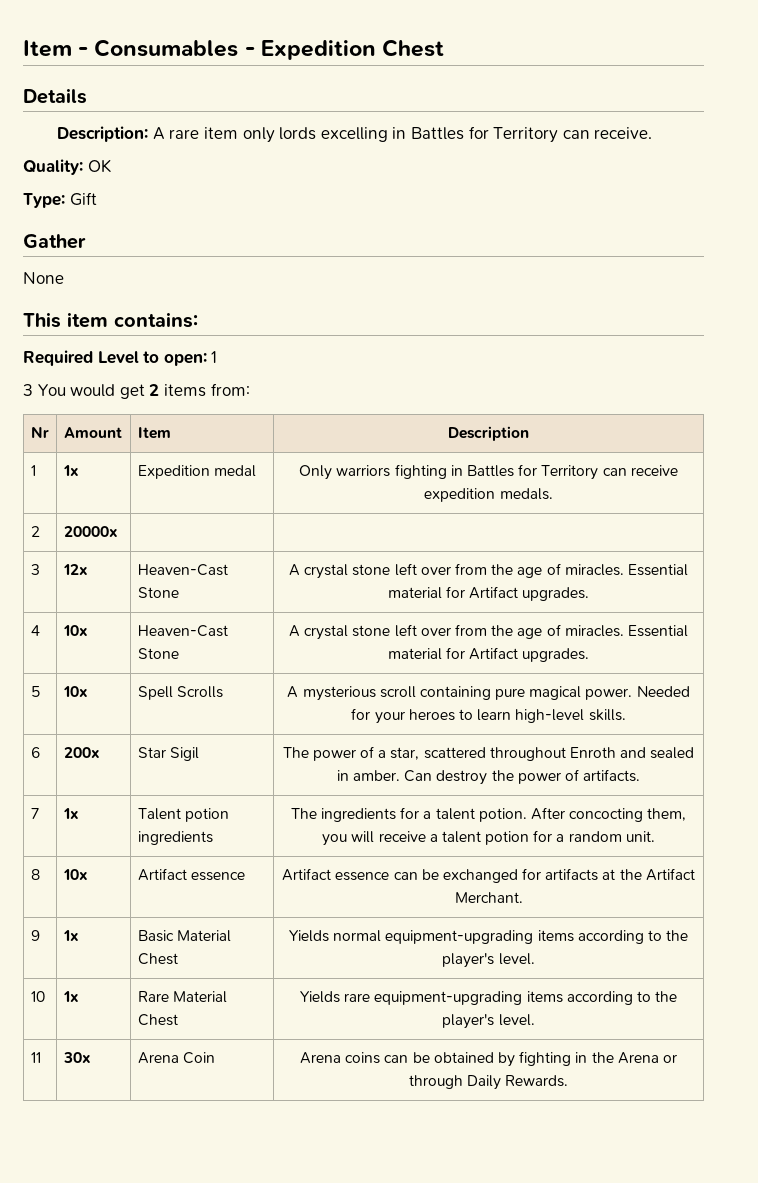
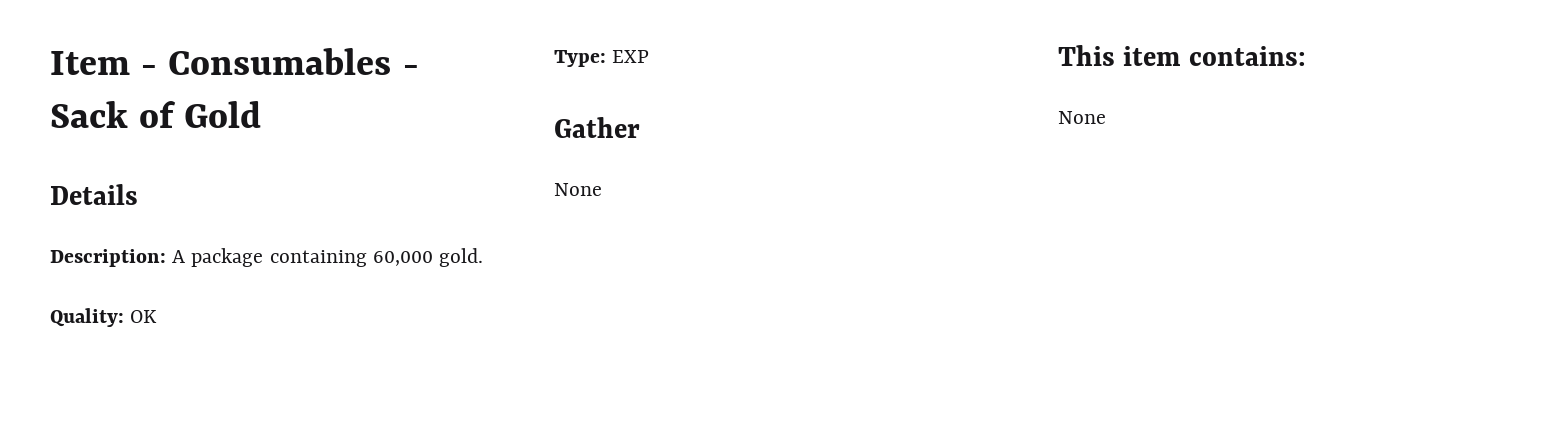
- Item - Consumables - Expedition Chest
+ Item - Consumables - Sack of Gold
- Description: A rare item only lords excelling in Battles for Territory can receive.
+ Description: A package containing 60,000 gold.
- Type: Gift
+ Type: EXP
  This item contains:
- Required Level to open: 1
- 3 You would get 2 items from:
- Nr | Amount | Item | Description
- 1 | 1x | Expedition medal | Only warriors fighting in Battles for Territory can receive expedition medals.
- 2 | 20000x | |
- 3 | 12x | Heaven-Cast Stone | A crystal stone left over from the age of miracles. Essential material for Artifact upgrades.
- 4 | 10x | Heaven-Cast Stone | A crystal stone left over from the age of miracles. Essential material for Artifact upgrades.
- 5 | 10x | Spell Scrolls | A mysterious scroll containing pure magical power. Needed for your heroes to learn high-level skills.
- 6 | 200x | Star Sigil | The power of a star, scattered throughout Enroth and sealed in amber. Can destroy the power of artifacts.
- 7 | 1x | Talent potion ingredients | The ingredients for a talent potion. After concocting them, you will receive a talent potion for a random unit.
- 8 | 10x | Artifact essence | Artifact essence can be exchanged for artifacts at the Artifact Merchant.
- 9 | 1x | Basic Material Chest | Yields normal equipment-upgrading items according to the player's level.
- 10 | 1x | Rare Material Chest | Yields rare equipment-upgrading items according to the player's level.
- 11 | 30x | Arena Coin | Arena coins can be obtained by fighting in the Arena or through Daily Rewards.
+ None

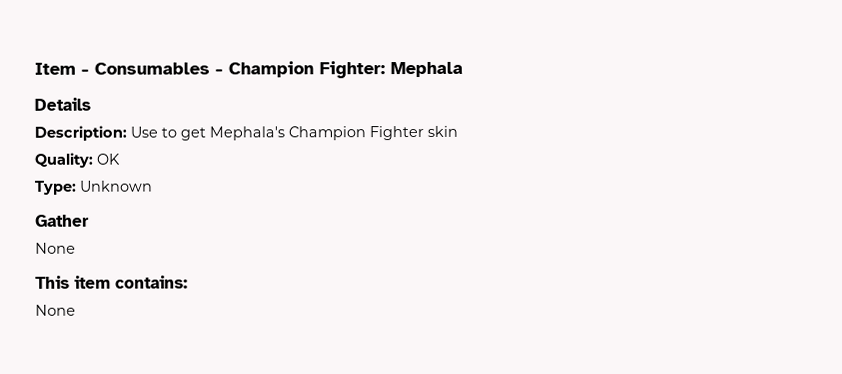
- Item - Consumables - Sack of Gold
+ Item - Consumables - Champion Fighter: Mephala
- Description: A package containing 60,000 gold.
+ Description: Use to get Mephala's Champion Fighter skin
- Type: EXP
+ Type: Unknown

